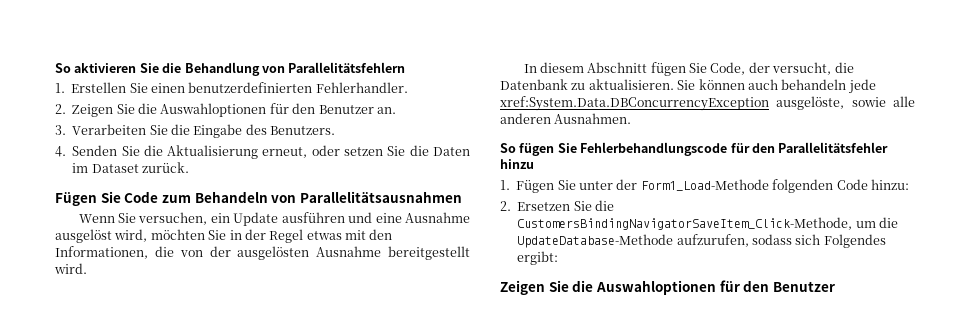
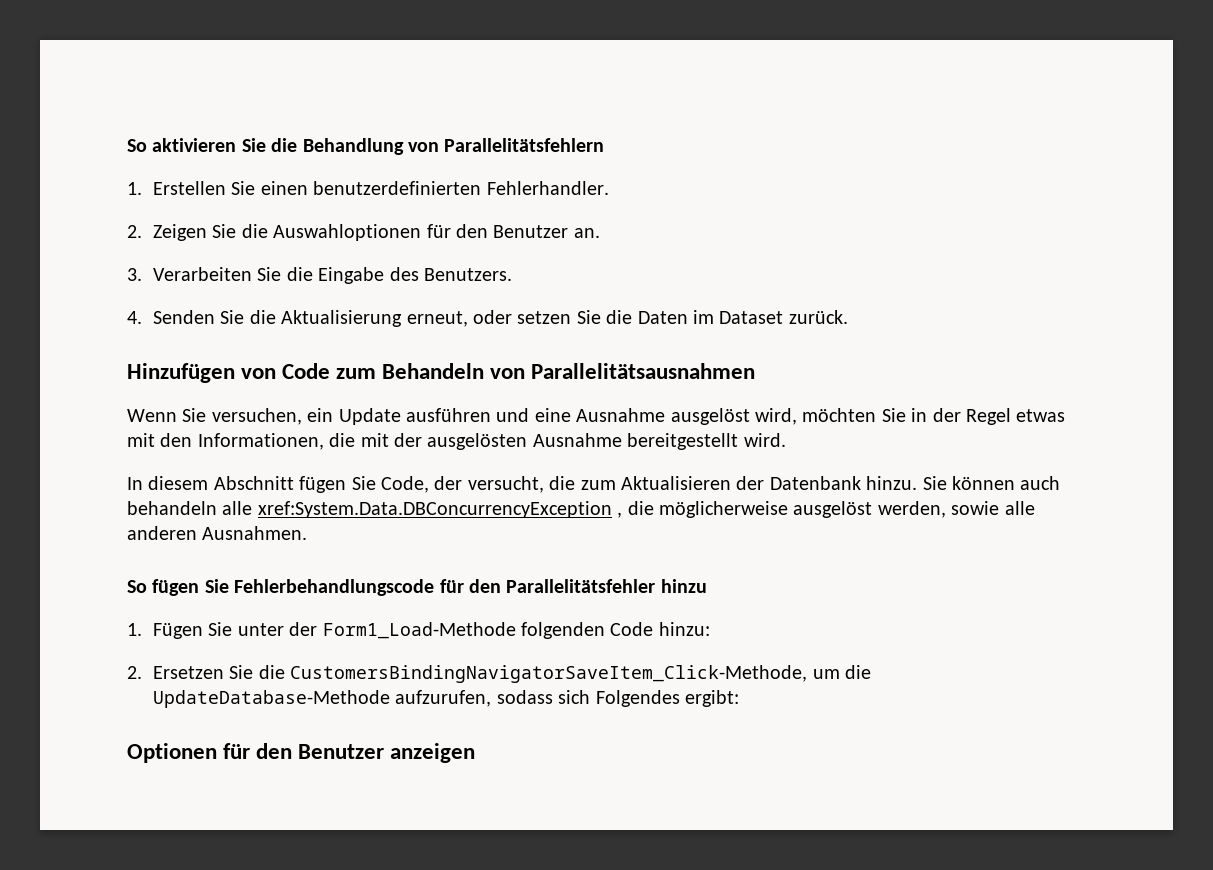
- Fügen Sie Code zum Behandeln von Parallelitätsausnahmen
+ Hinzufügen von Code zum Behandeln von Parallelitätsausnahmen
- Wenn Sie versuchen, ein Update ausführen und eine Ausnahme ausgelöst wird, möchten Sie in der Regel etwas mit den Informationen, die von der ausgelösten Ausnahme bereitgestellt wird.
+ Wenn Sie versuchen, ein Update ausführen und eine Ausnahme ausgelöst wird, möchten Sie in der Regel etwas mit den Informationen, die mit der ausgelösten Ausnahme bereitgestellt wird.
- In diesem Abschnitt fügen Sie Code, der versucht, die Datenbank zu aktualisieren. Sie können auch behandeln jede xref:System.Data.DBConcurrencyException ausgelöste, sowie alle anderen Ausnahmen.
+ In diesem Abschnitt fügen Sie Code, der versucht, die zum Aktualisieren der Datenbank hinzu. Sie können auch behandeln alle xref:System.Data.DBConcurrencyException , die möglicherweise ausgelöst werden, sowie alle anderen Ausnahmen.
  2. Ersetzen Sie die CustomersBindingNavigatorSaveItem_Click-Methode, um die UpdateDatabase-Methode aufzurufen, sodass sich Folgendes ergibt:
- Zeigen Sie die Auswahloptionen für den Benutzer
+ Optionen für den Benutzer anzeigen

